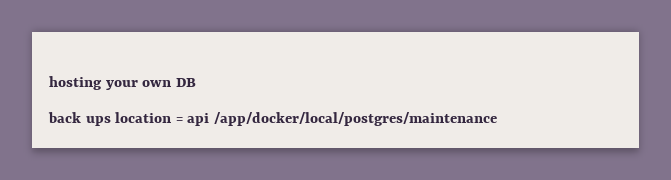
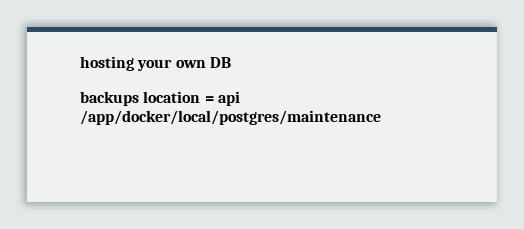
- back ups location = api /app/docker/local/postgres/maintenance
+ backups location = api /app/docker/local/postgres/maintenance

